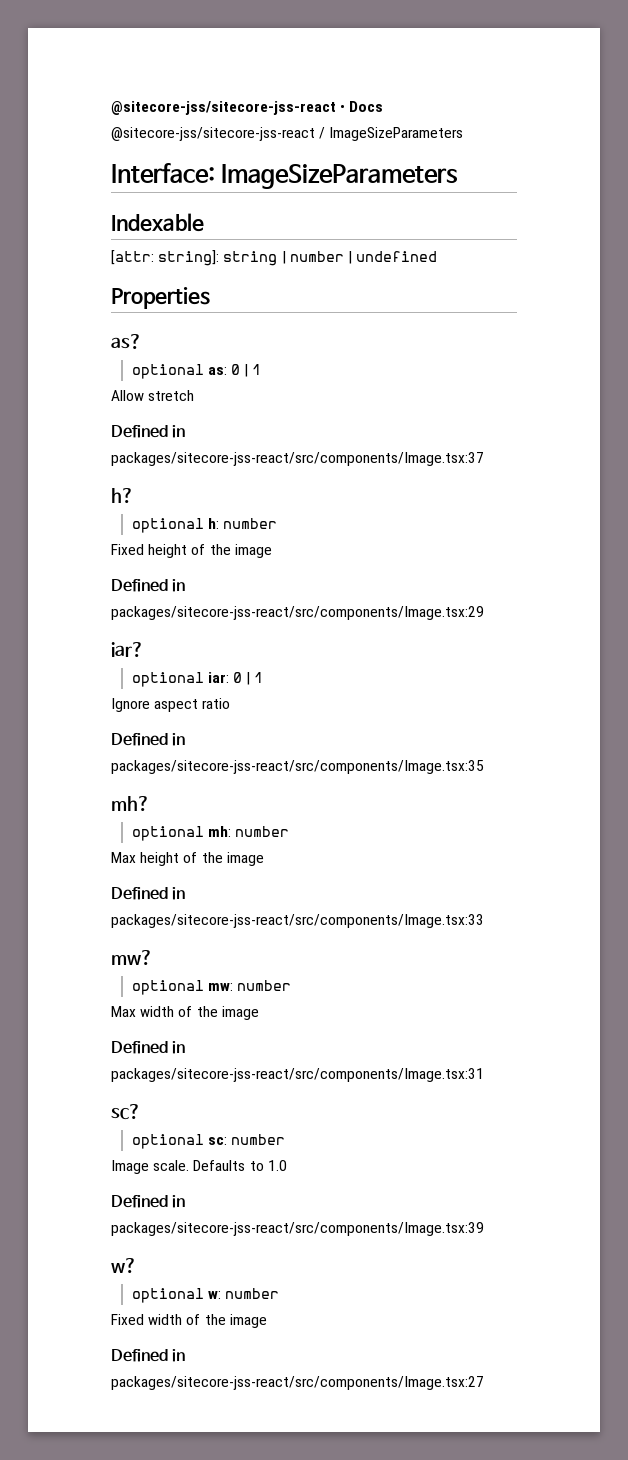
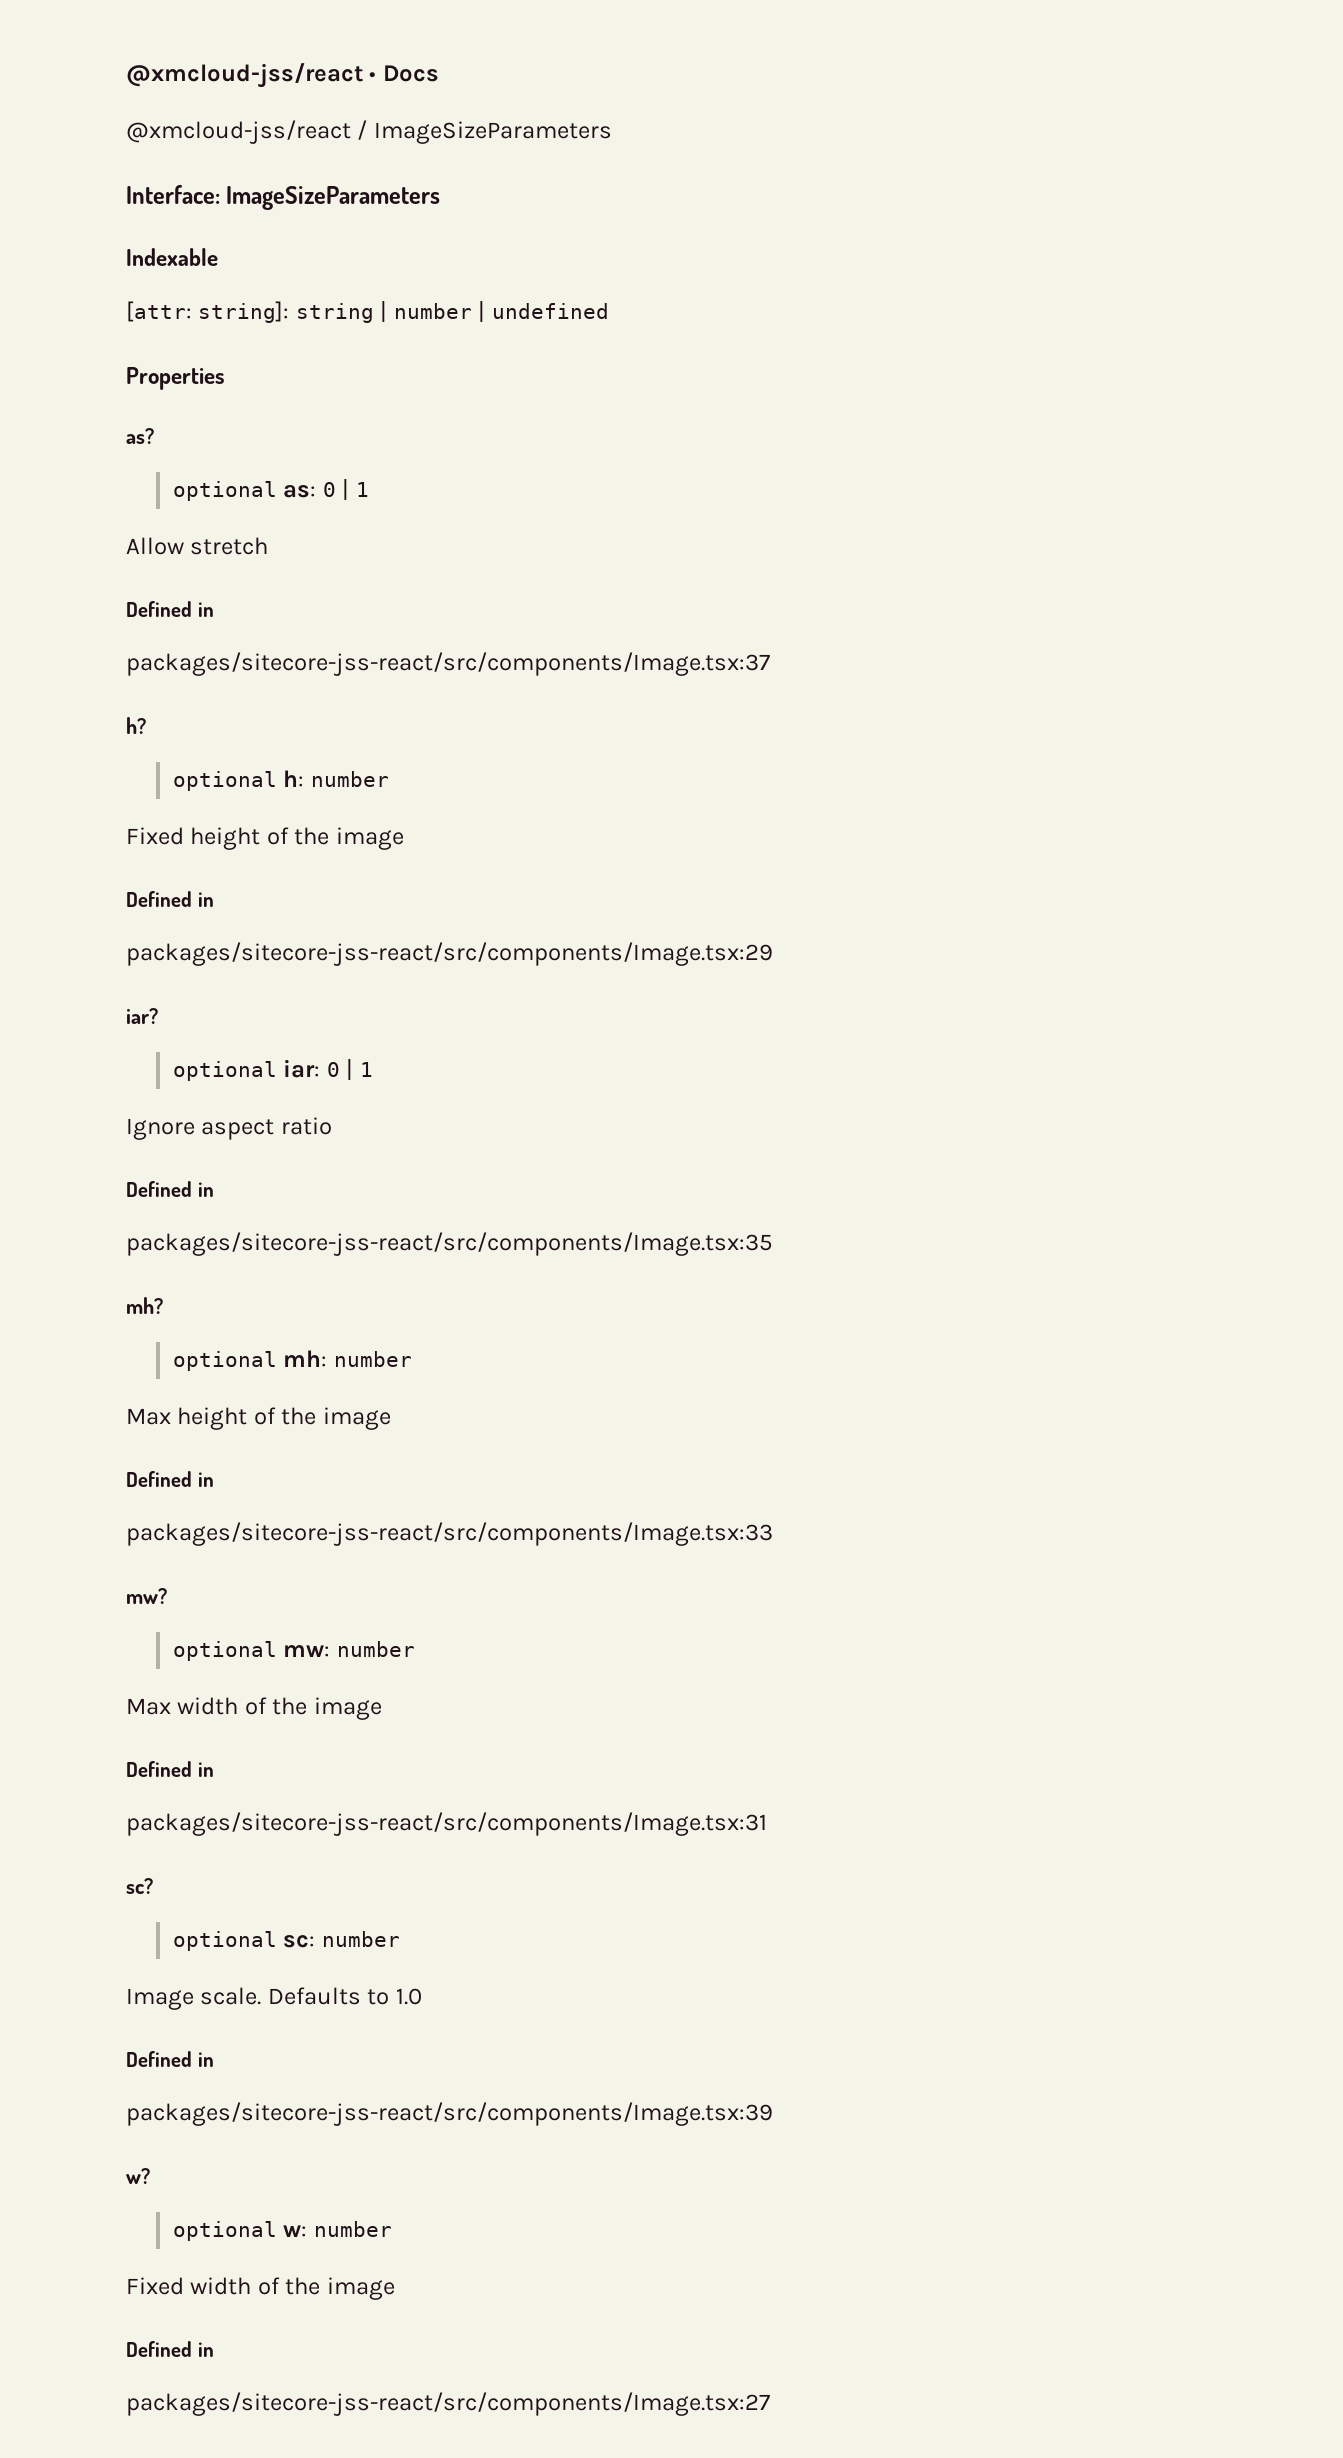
- @sitecore-jss/sitecore-jss-react • Docs
+ @xmcloud-jss/react • Docs
- @sitecore-jss/sitecore-jss-react / ImageSizeParameters
+ @xmcloud-jss/react / ImageSizeParameters

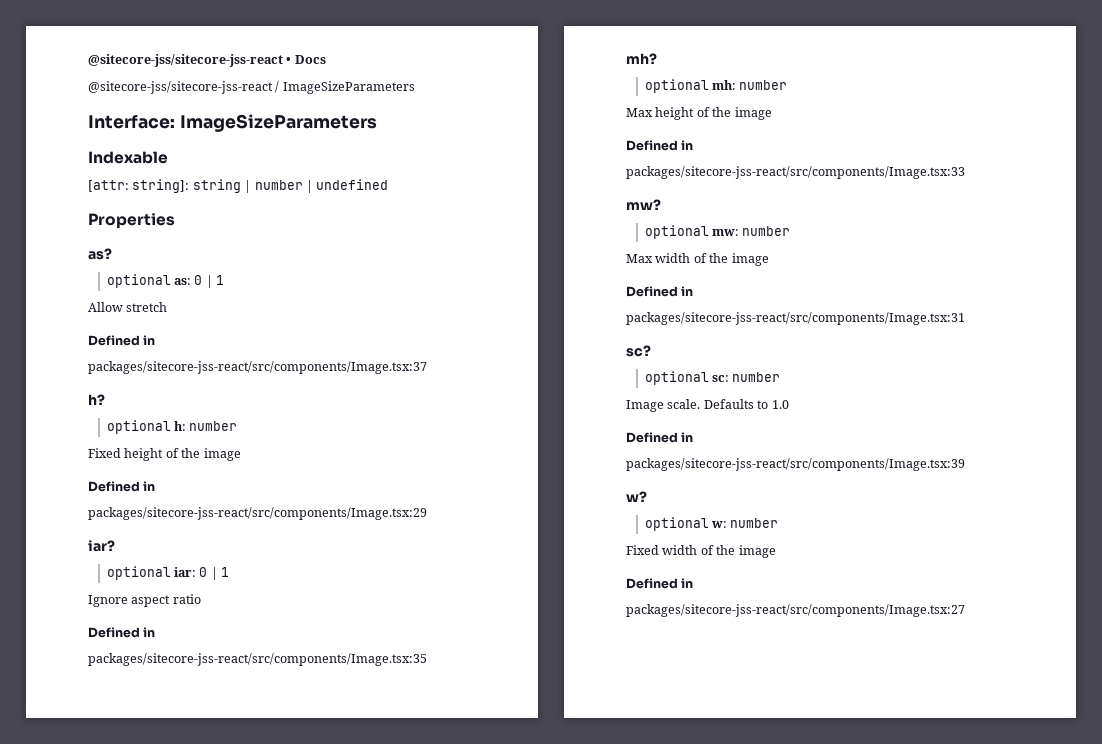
- @xmcloud-jss/react • Docs
+ @sitecore-jss/sitecore-jss-react • Docs
- @xmcloud-jss/react / ImageSizeParameters
+ @sitecore-jss/sitecore-jss-react / ImageSizeParameters

